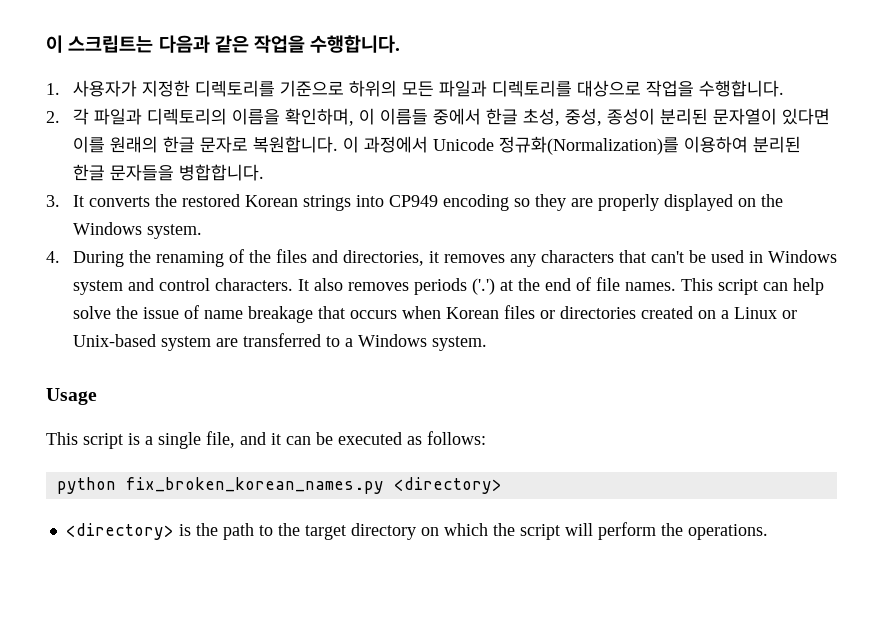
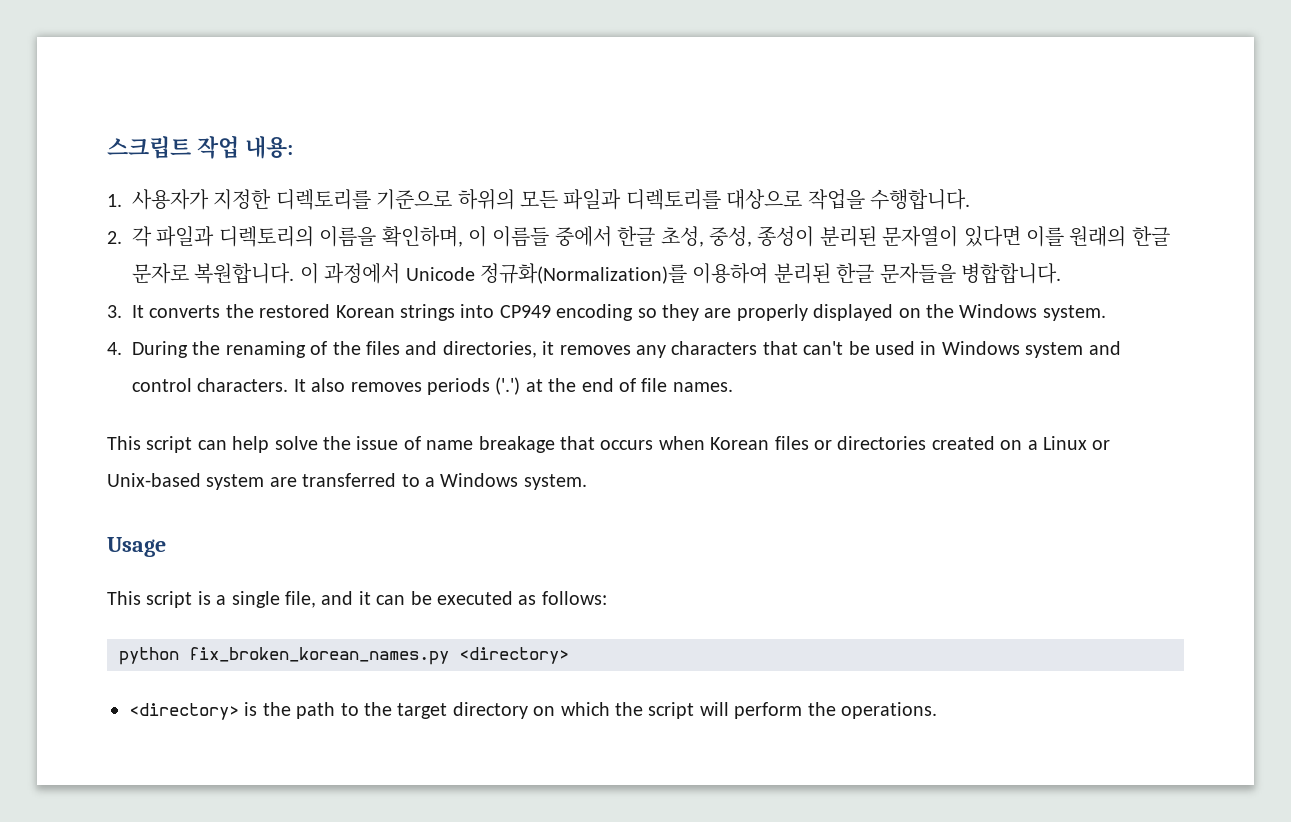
- 이 스크립트는 다음과 같은 작업을 수행합니다.
+ 스크립트 작업 내용:
- It also removes periods ('.') at the end of file names. This script can help solve the issue of name breakage that occurs when Korean files or directories created on a Linux or Unix-based system are transferred to a Windows system.
+ It also removes periods ('.') at the end of file names.
+ This script can help solve the issue of name breakage that occurs when Korean files or directories created on a Linux or Unix-based system are transferred to a Windows system.

